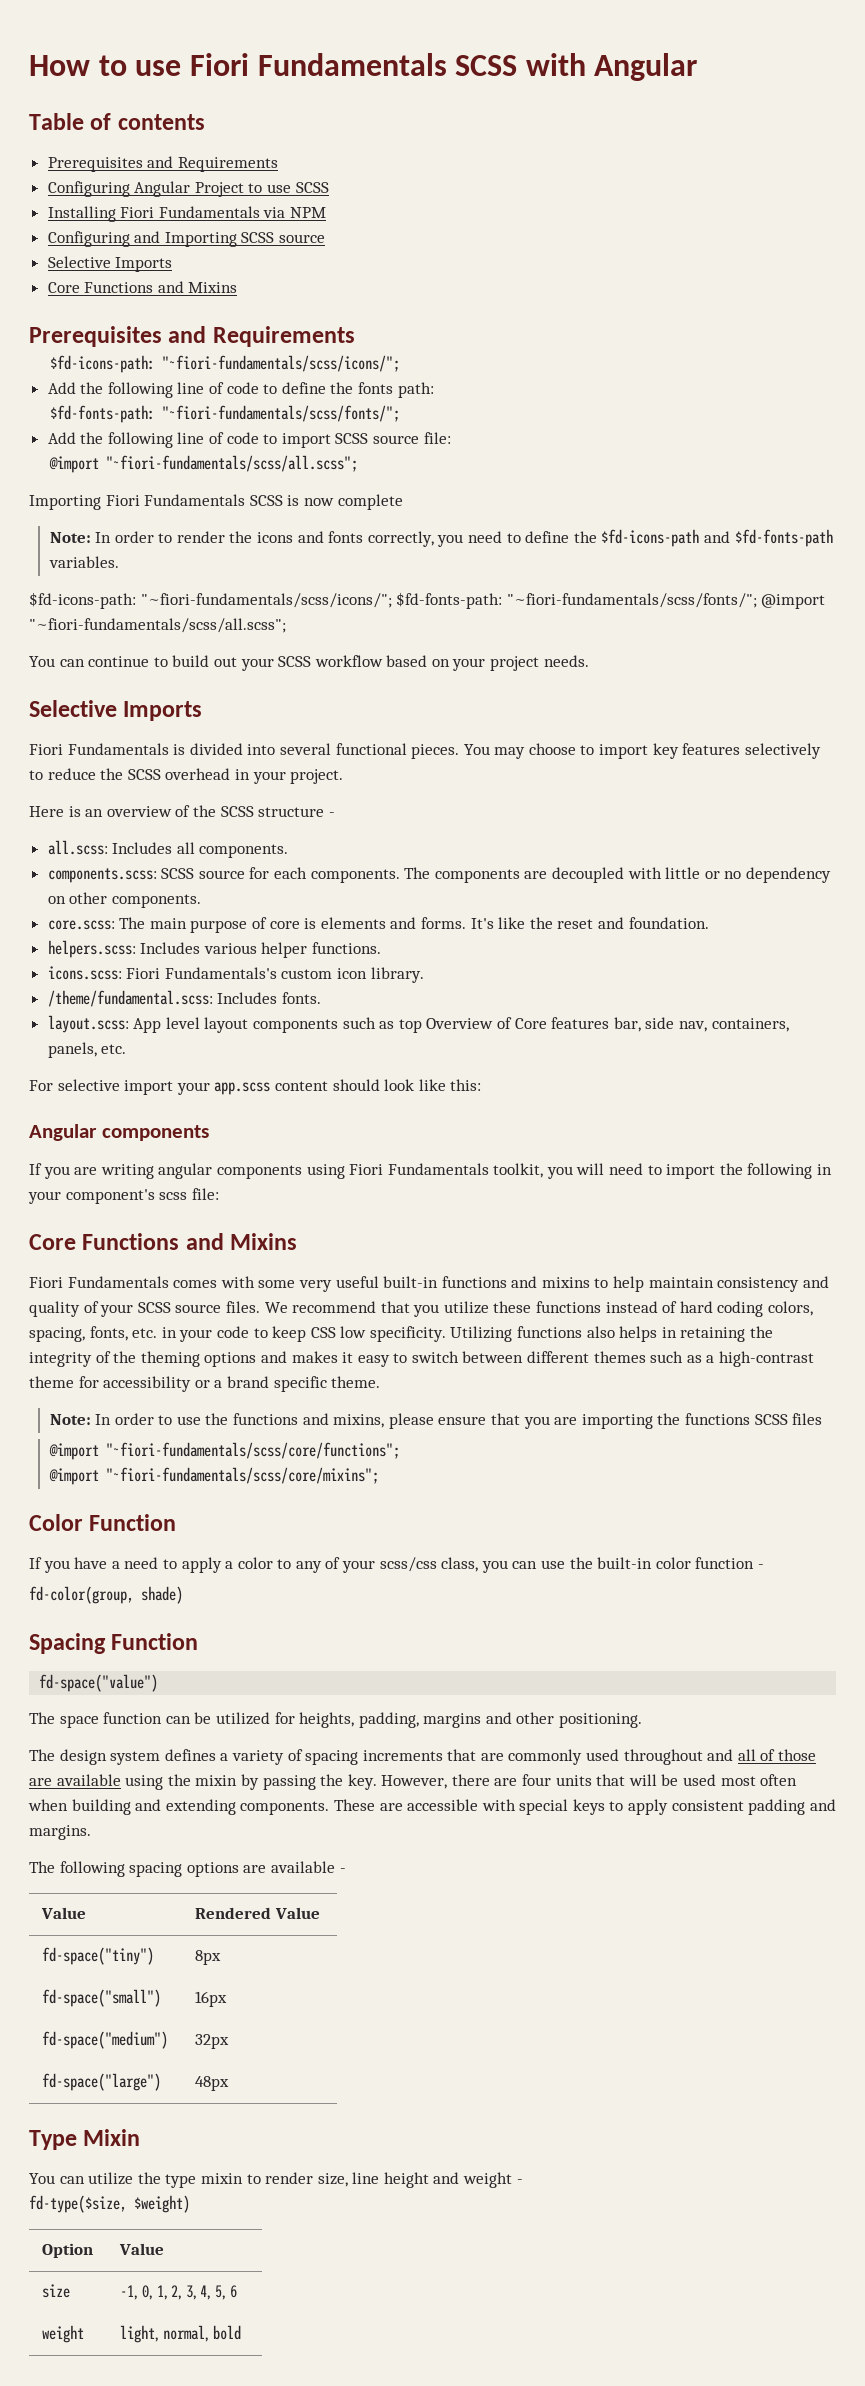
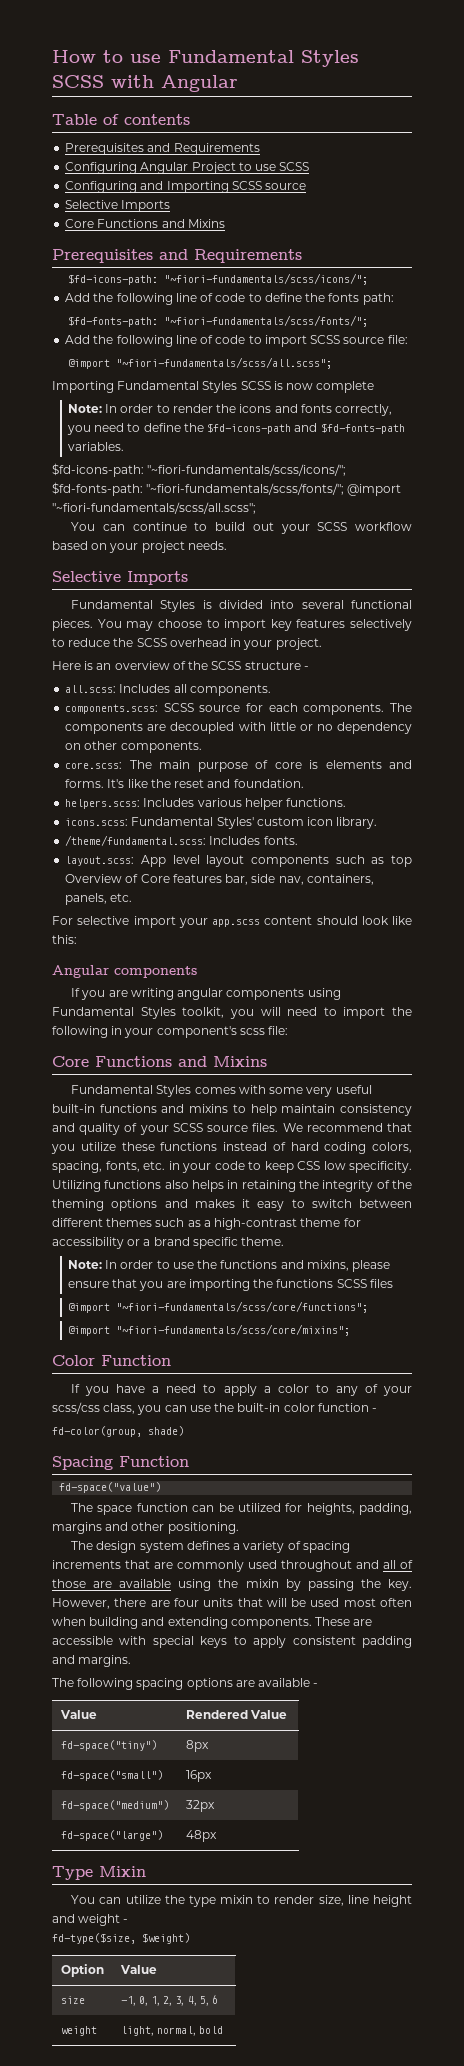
- How to use Fiori Fundamentals SCSS with Angular
+ How to use Fundamental Styles SCSS with Angular
- Installing Fiori Fundamentals via NPM
- Importing Fiori Fundamentals SCSS is now complete
+ Importing Fundamental Styles SCSS is now complete
- Fiori Fundamentals is divided into several functional pieces.
+ Fundamental Styles is divided into several functional pieces.
- icons.scss: Fiori Fundamentals's custom icon library.
+ icons.scss: Fundamental Styles' custom icon library.
- If you are writing angular components using Fiori Fundamentals toolkit, you will need to import the following in your component's scss file:
+ If you are writing angular components using Fundamental Styles toolkit, you will need to import the following in your component's scss file:
- Fiori Fundamentals comes with some very useful built-in functions and mixins to help maintain consistency and quality of your SCSS source files.
+ Fundamental Styles comes with some very useful built-in functions and mixins to help maintain consistency and quality of your SCSS source files.

